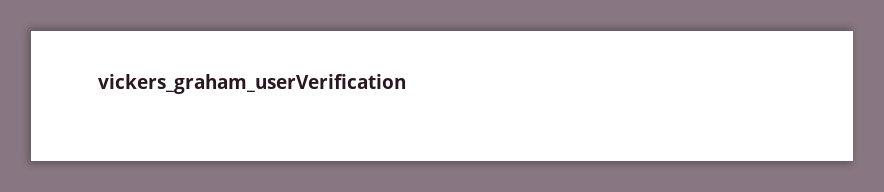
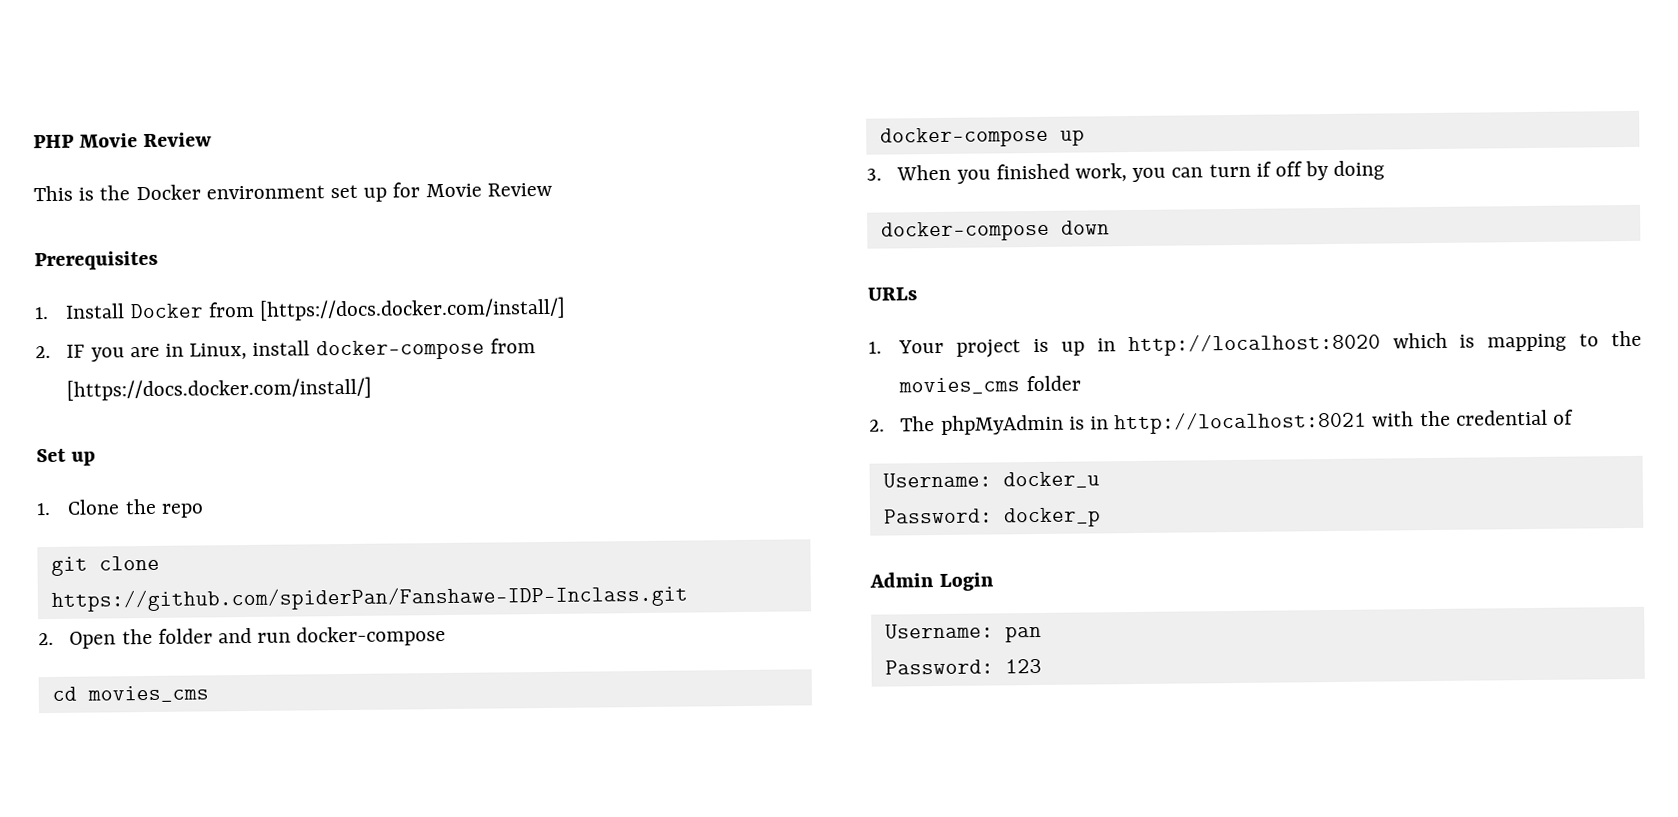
- vickers_graham_userVerification
+ PHP Movie Review
+ This is the Docker environment set up for Movie Review
+ Prerequisites
+ 1. Install Docker from [https://docs.docker.com/install/]
+ 2. IF you are in Linux, install docker-compose from [https://docs.docker.com/install/]
+ Set up
+ 1. Clone the repo
+ git clone https://github.com/spiderPan/Fanshawe-IDP-Inclass.git
+ 2. Open the folder and run docker-compose
+ cd movies_cms
+ docker-compose up
+ 3. When you finished work, you can turn if off by doing
+ docker-compose down
+ URLs
+ 1. Your project is up in http://localhost:8020 which is mapping to the movies_cms folder
+ 2. The phpMyAdmin is in http://localhost:8021 with the credential of
+ Username: docker_u
+ Password: docker_p
+ Admin Login
+ Username: pan
+ Password: 123

